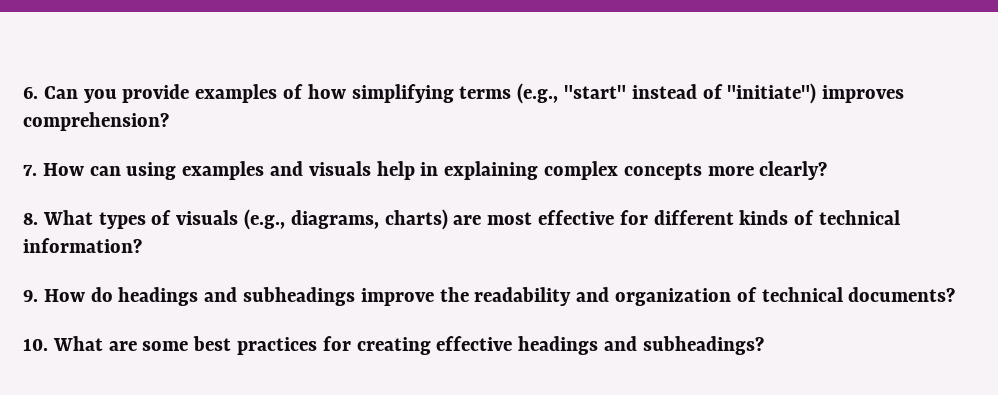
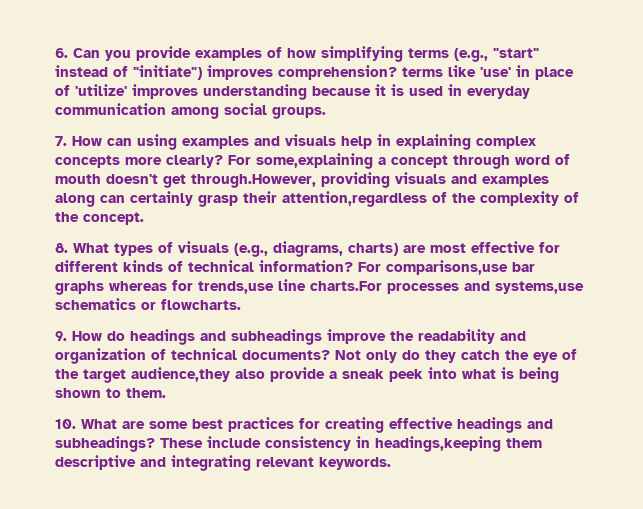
- 6. Can you provide examples of how simplifying terms (e.g., "start" instead of "initiate") improves comprehension?
+ 6. Can you provide examples of how simplifying terms (e.g., "start" instead of "initiate") improves comprehension? terms like 'use' in place of 'utilize' improves understanding because it is used in everyday communication among social groups.
+ For some,explaining a concept through word of mouth doesn't get through.However, providing visuals and examples along can certainly grasp their attention,regardless of the complexity of the concept.
+ For comparisons,use bar graphs whereas for trends,use line charts.For processes and systems,use schematics or flowcharts.
+ Not only do they catch the eye of the target audience,they also provide a sneak peek into what is being shown to them.
+ These include consistency in headings,keeping them descriptive and integrating relevant keywords.

